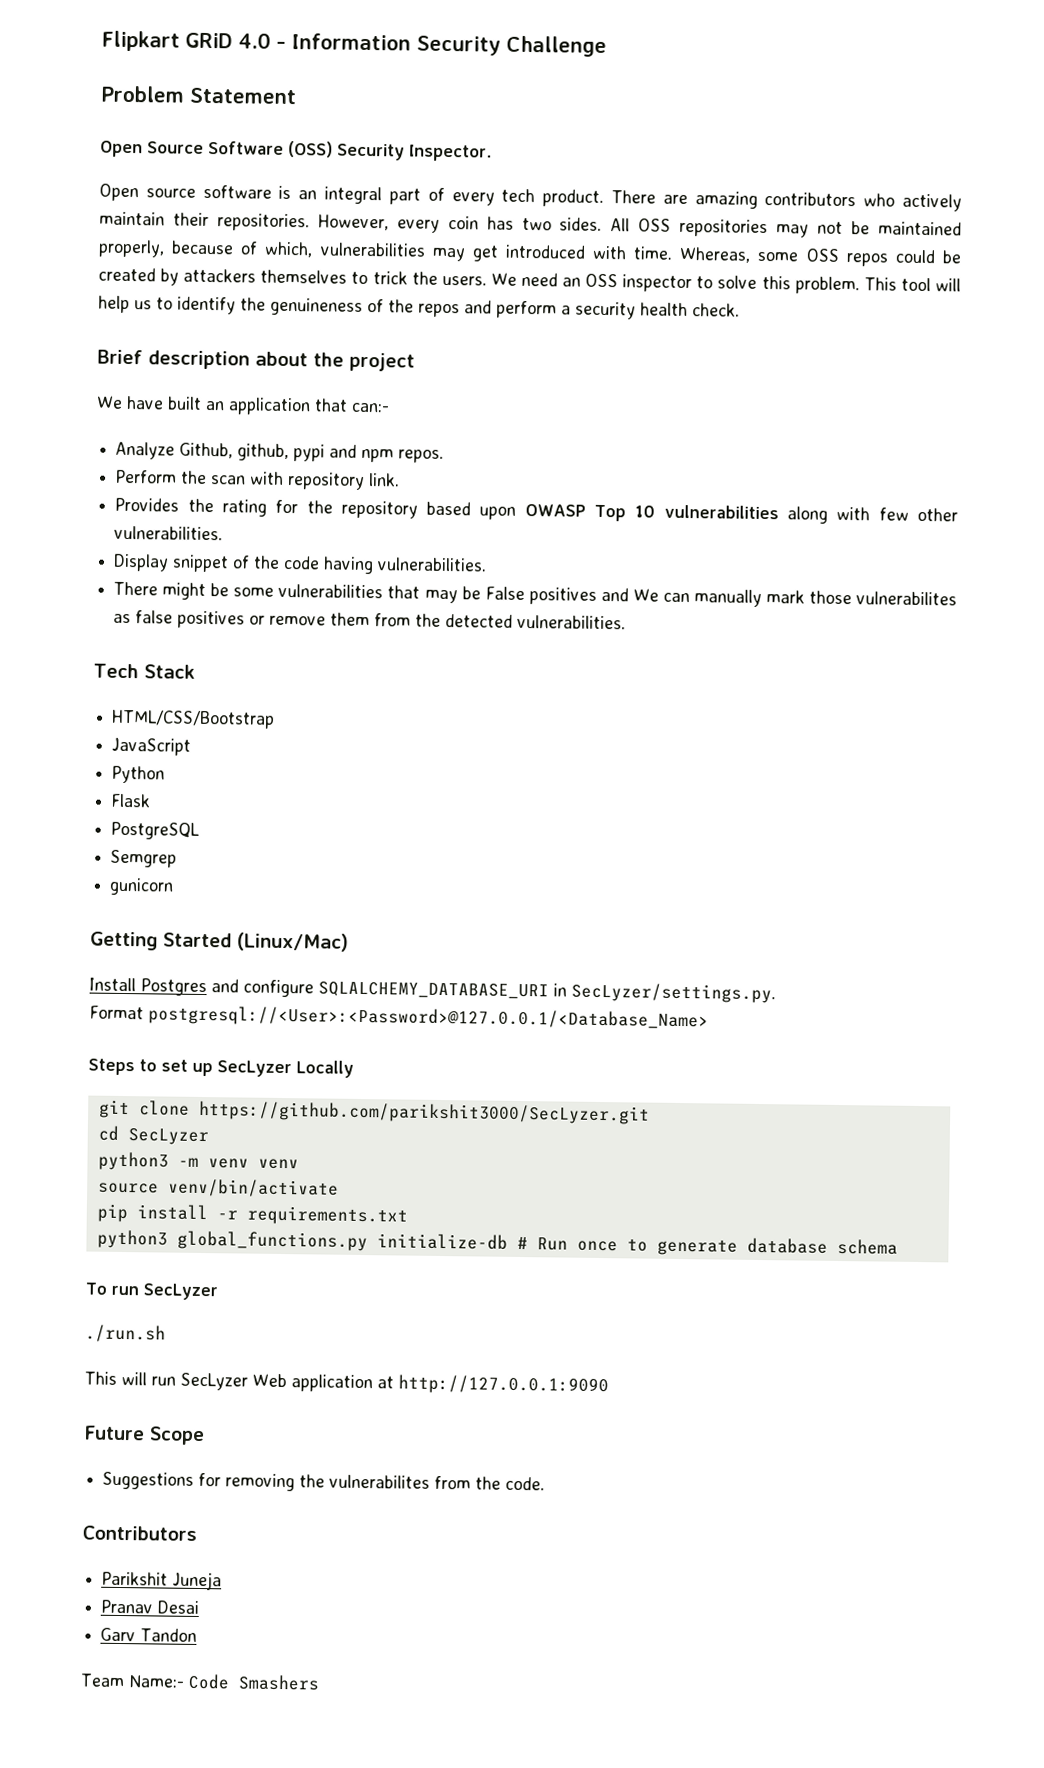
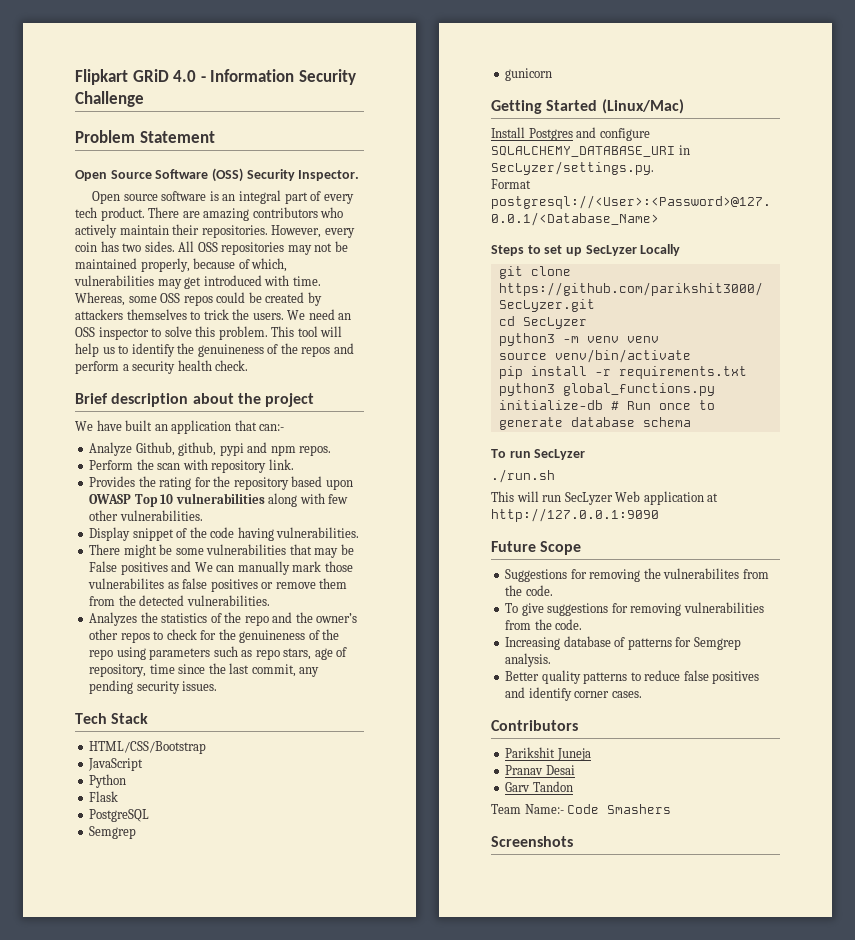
+ Analyzes the statistics of the repo and the owner’s other repos to check for the genuineness of the repo using parameters such as repo stars, age of repository, time since the last commit, any pending security issues.
+ To give suggestions for removing vulnerabilities from the code.
+ Increasing database of patterns for Semgrep analysis.
+ Better quality patterns to reduce false positives and identify corner cases.
+ Screenshots

